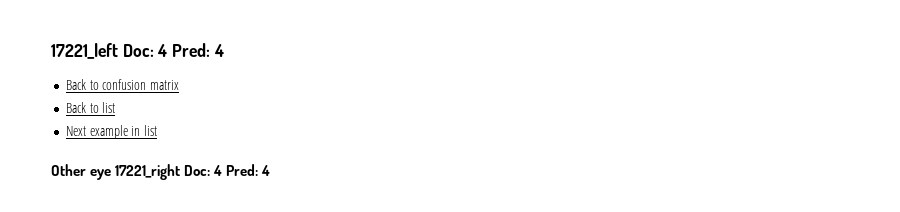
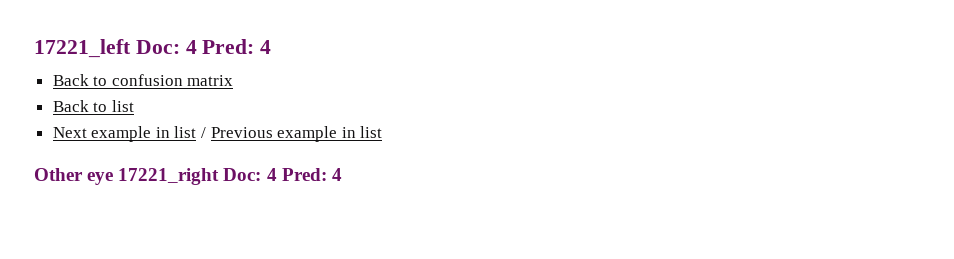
- Next example in list
+ Next example in list / Previous example in list

